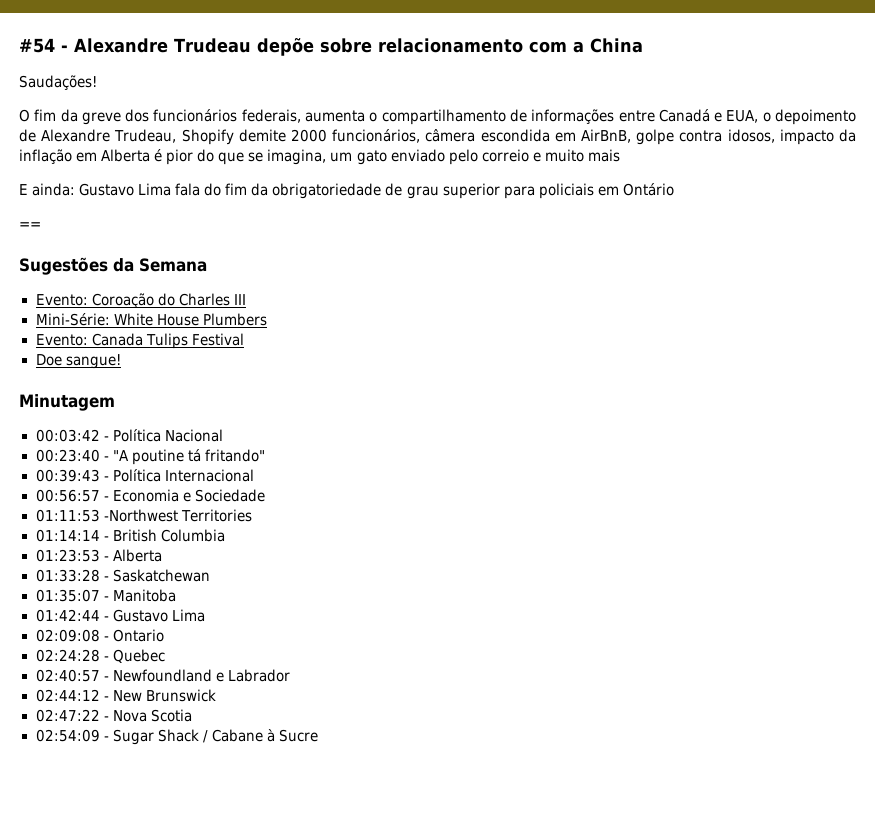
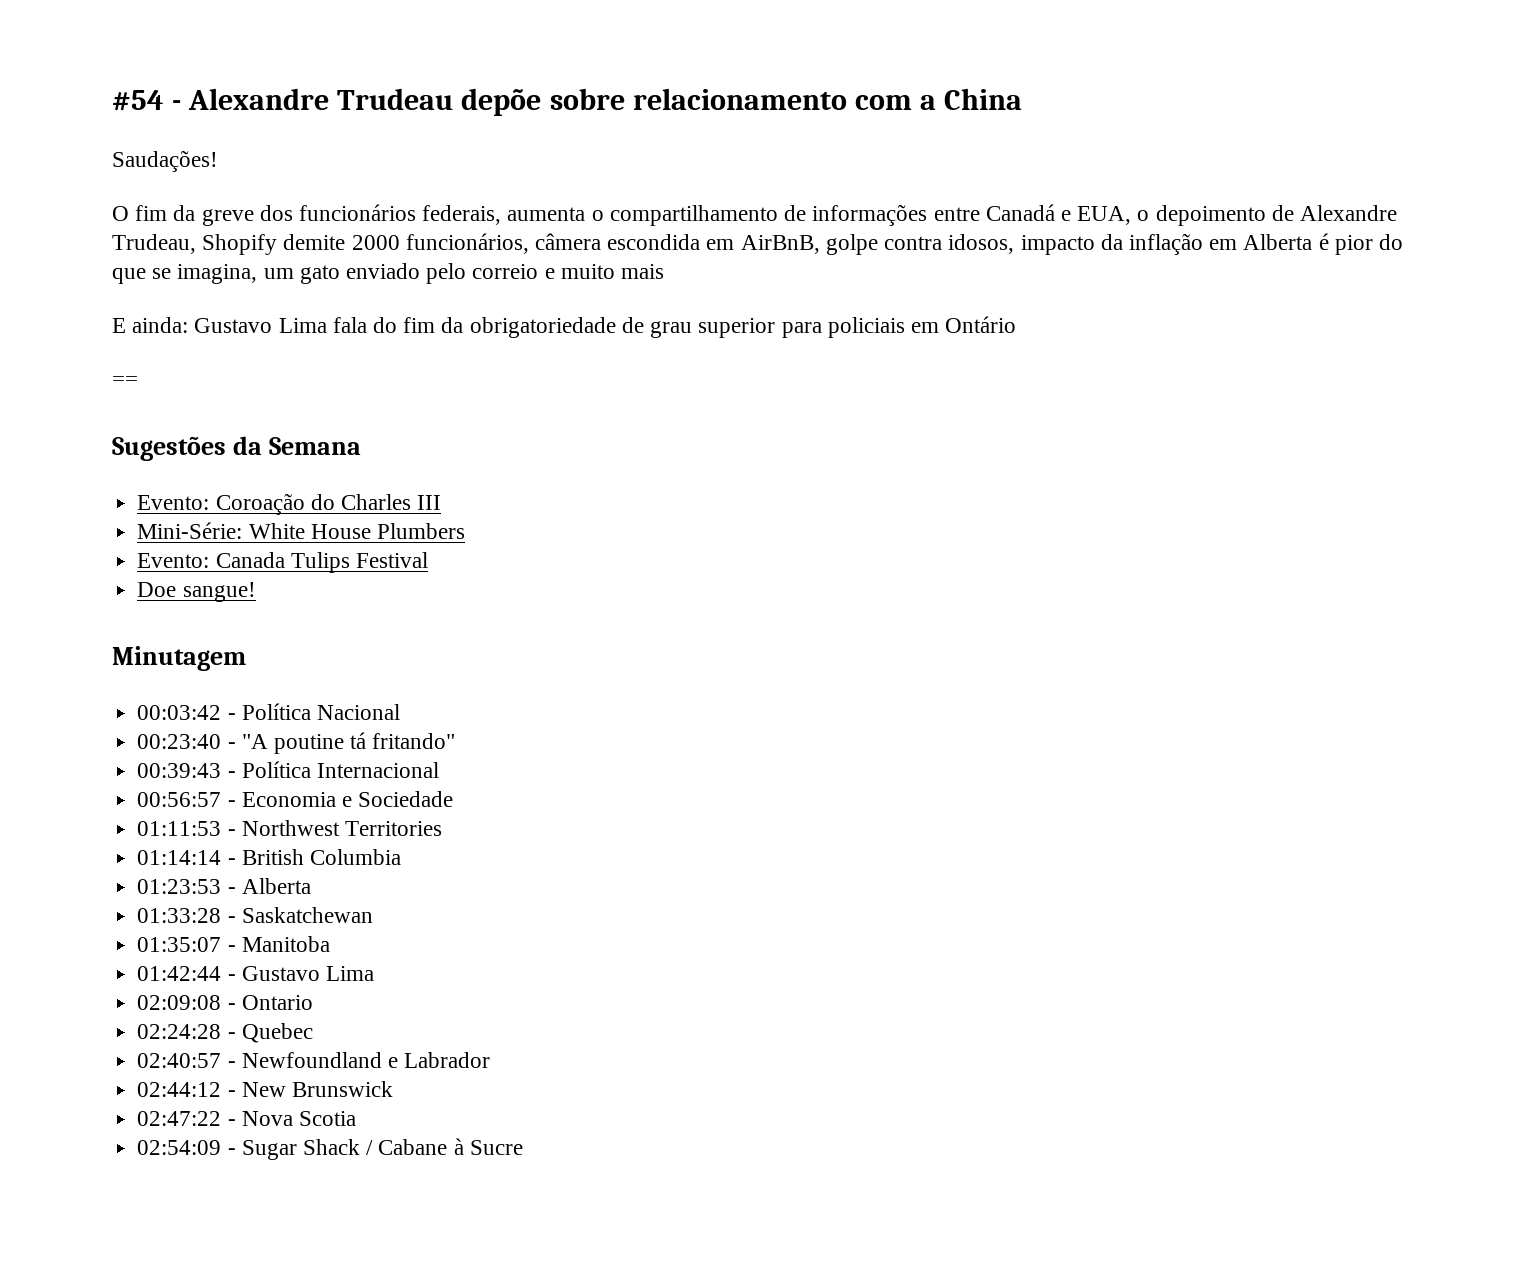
- 01:11:53 -Northwest Territories
+ 01:11:53 - Northwest Territories

